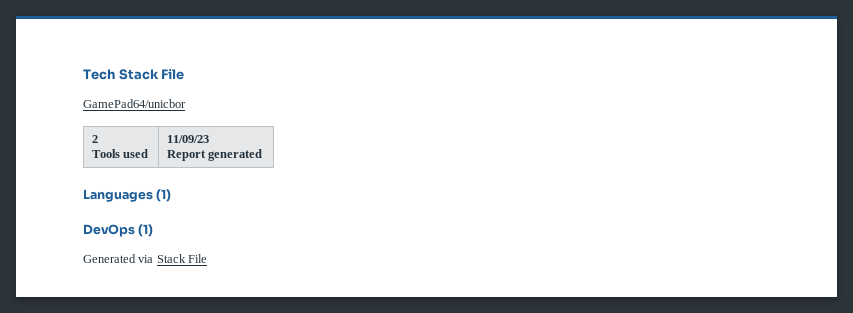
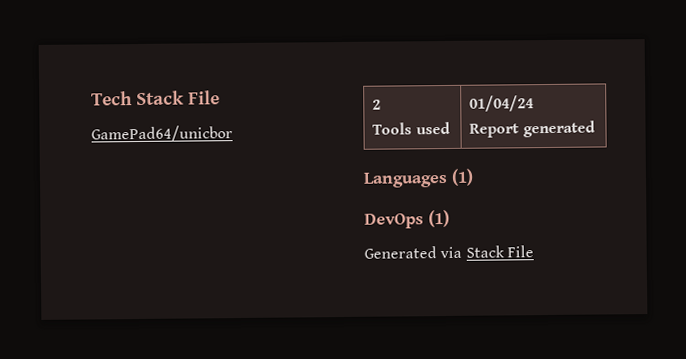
  2
- Tools used | 11/09/23
+ Tools used | 01/04/24

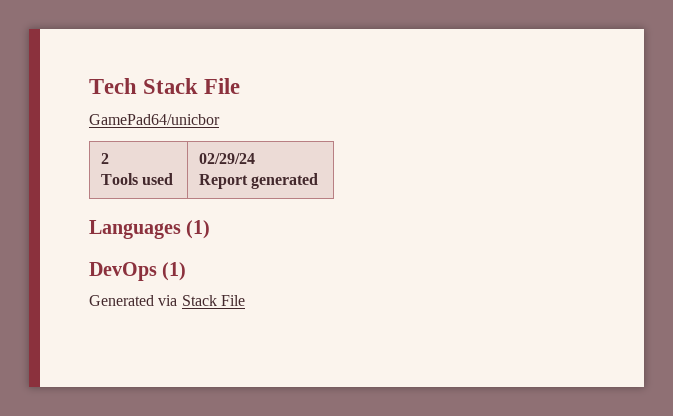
  2
- Tools used | 01/04/24
+ Tools used | 02/29/24

